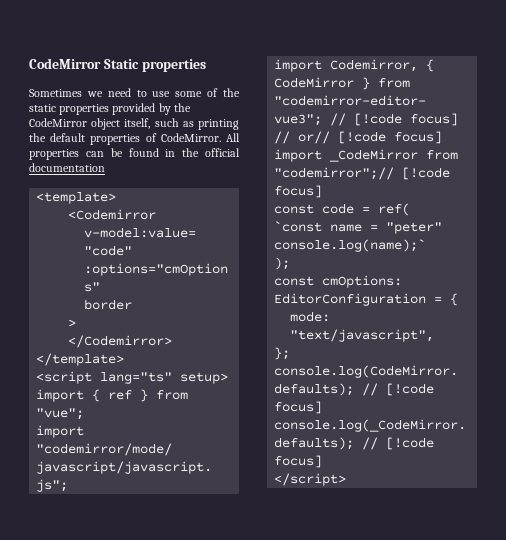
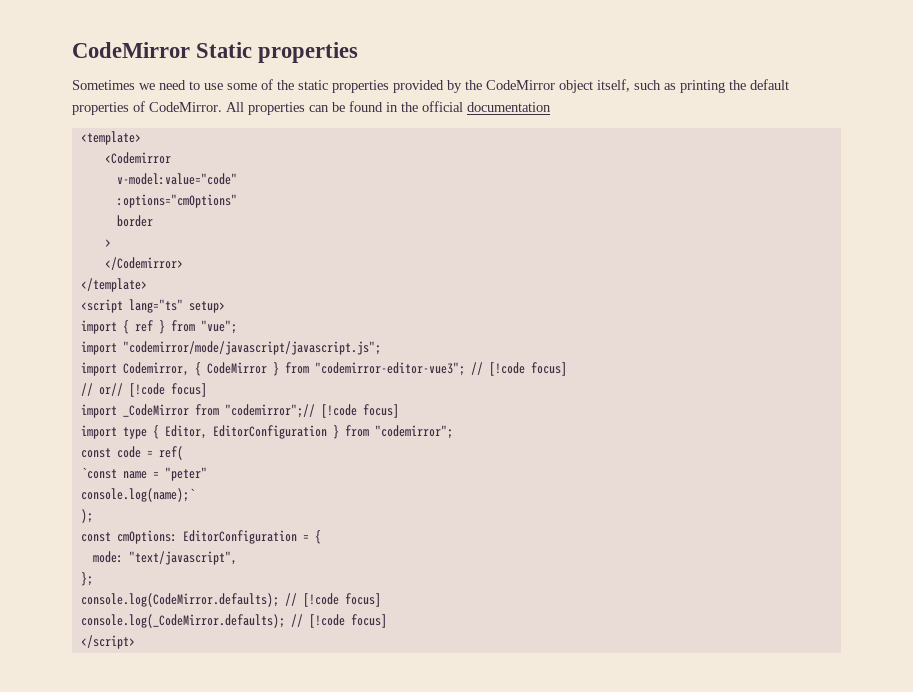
+ import type { Editor, EditorConfiguration } from "codemirror";

